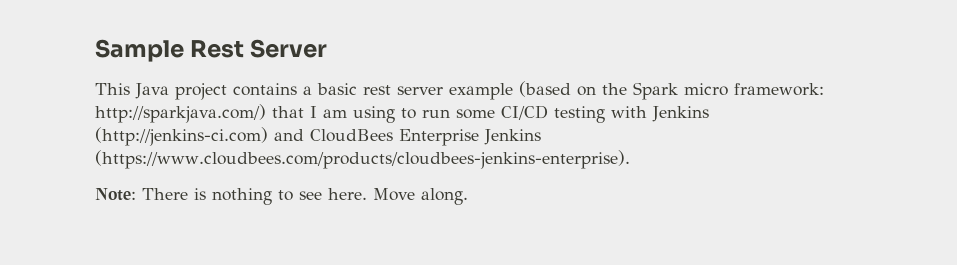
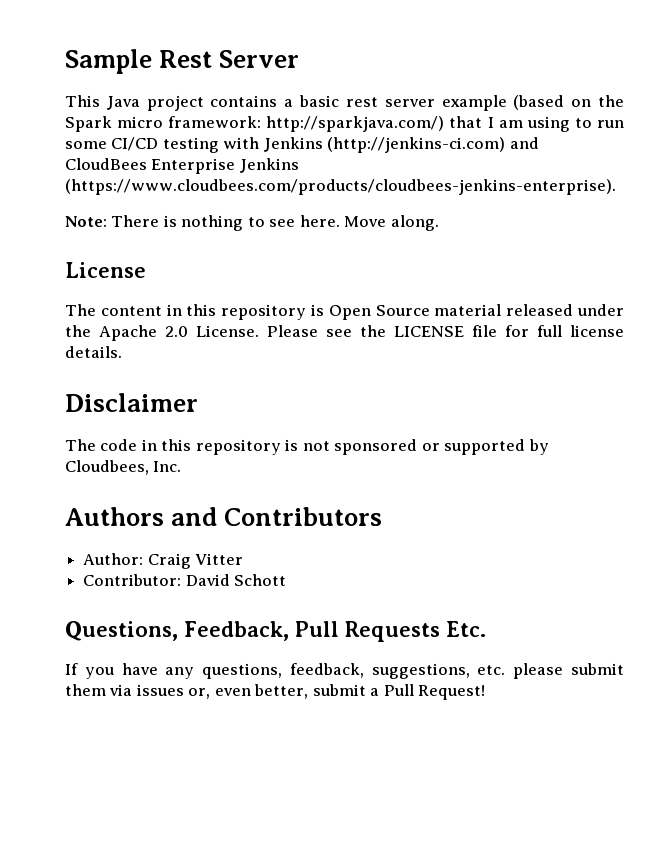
+ License
+ The content in this repository is Open Source material released under the Apache 2.0 License. Please see the LICENSE file for full license details.
+ Disclaimer
+ The code in this repository is not sponsored or supported by Cloudbees, Inc.
+ Authors and Contributors
+ Author: Craig Vitter
+ Contributor: David Schott
+ Questions, Feedback, Pull Requests Etc.
+ If you have any questions, feedback, suggestions, etc. please submit them via issues or, even better, submit a Pull Request!

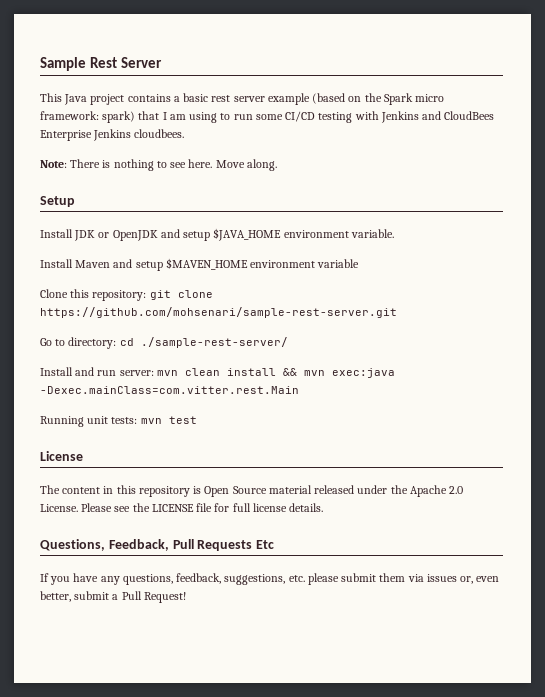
- This Java project contains a basic rest server example (based on the Spark micro framework: http://sparkjava.com/) that I am using to run some CI/CD testing with Jenkins (http://jenkins-ci.com) and CloudBees Enterprise Jenkins (https://www.cloudbees.com/products/cloudbees-jenkins-enterprise).
+ This Java project contains a basic rest server example (based on the Spark micro framework: spark) that I am using to run some CI/CD testing with Jenkins and CloudBees Enterprise Jenkins cloudbees.
+ Setup
+ Install JDK or OpenJDK and setup $JAVA_HOME environment variable.
+ Install Maven and setup $MAVEN_HOME environment variable
+ Clone this repository: git clone https://github.com/mohsenari/sample-rest-server.git
+ Go to directory: cd ./sample-rest-server/
+ Install and run server: mvn clean install && mvn exec:java -Dexec.mainClass=com.vitter.rest.Main
+ Running unit tests: mvn test
- Disclaimer
- The code in this repository is not sponsored or supported by Cloudbees, Inc.
- Authors and Contributors
- Author: Craig Vitter
- Contributor: David Schott
- Questions, Feedback, Pull Requests Etc.
+ Questions, Feedback, Pull Requests Etc

